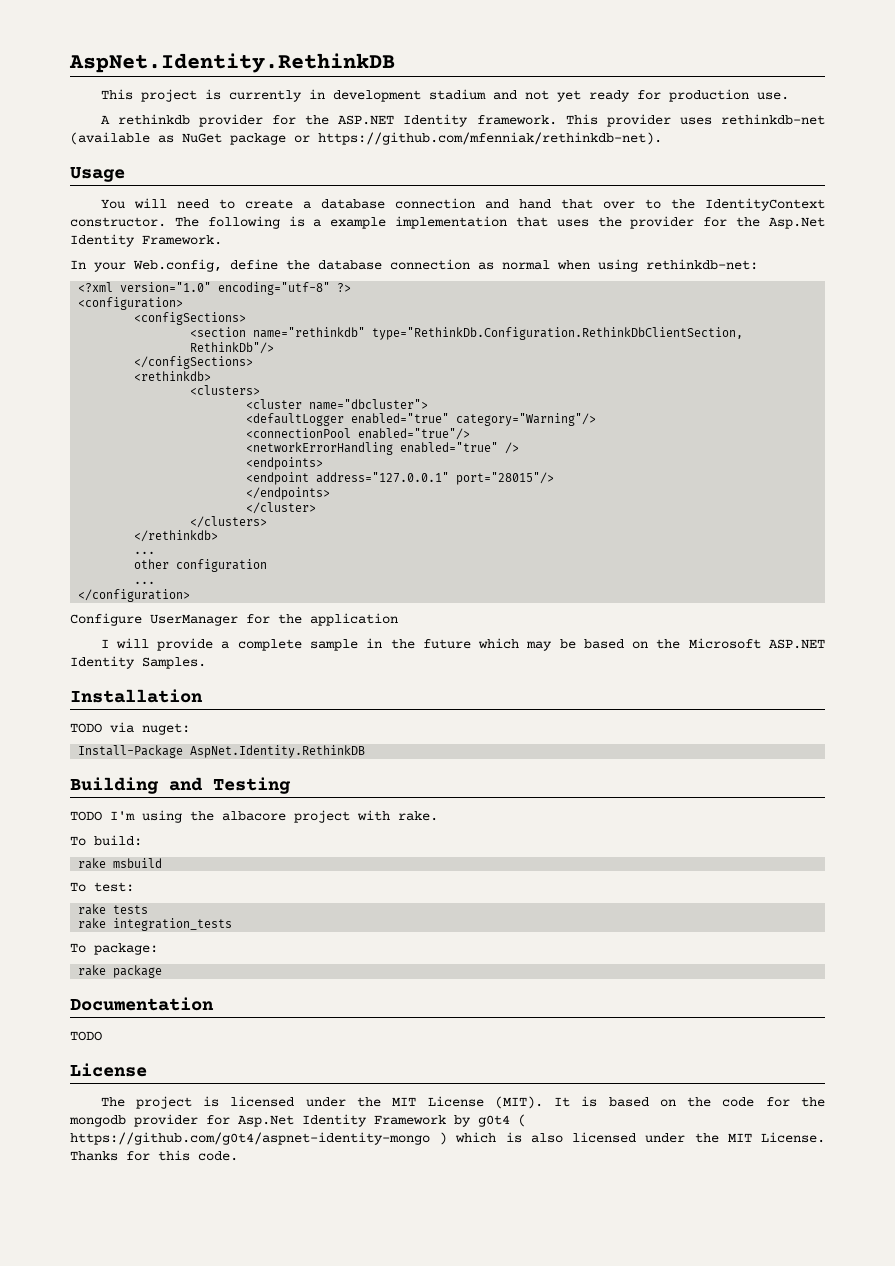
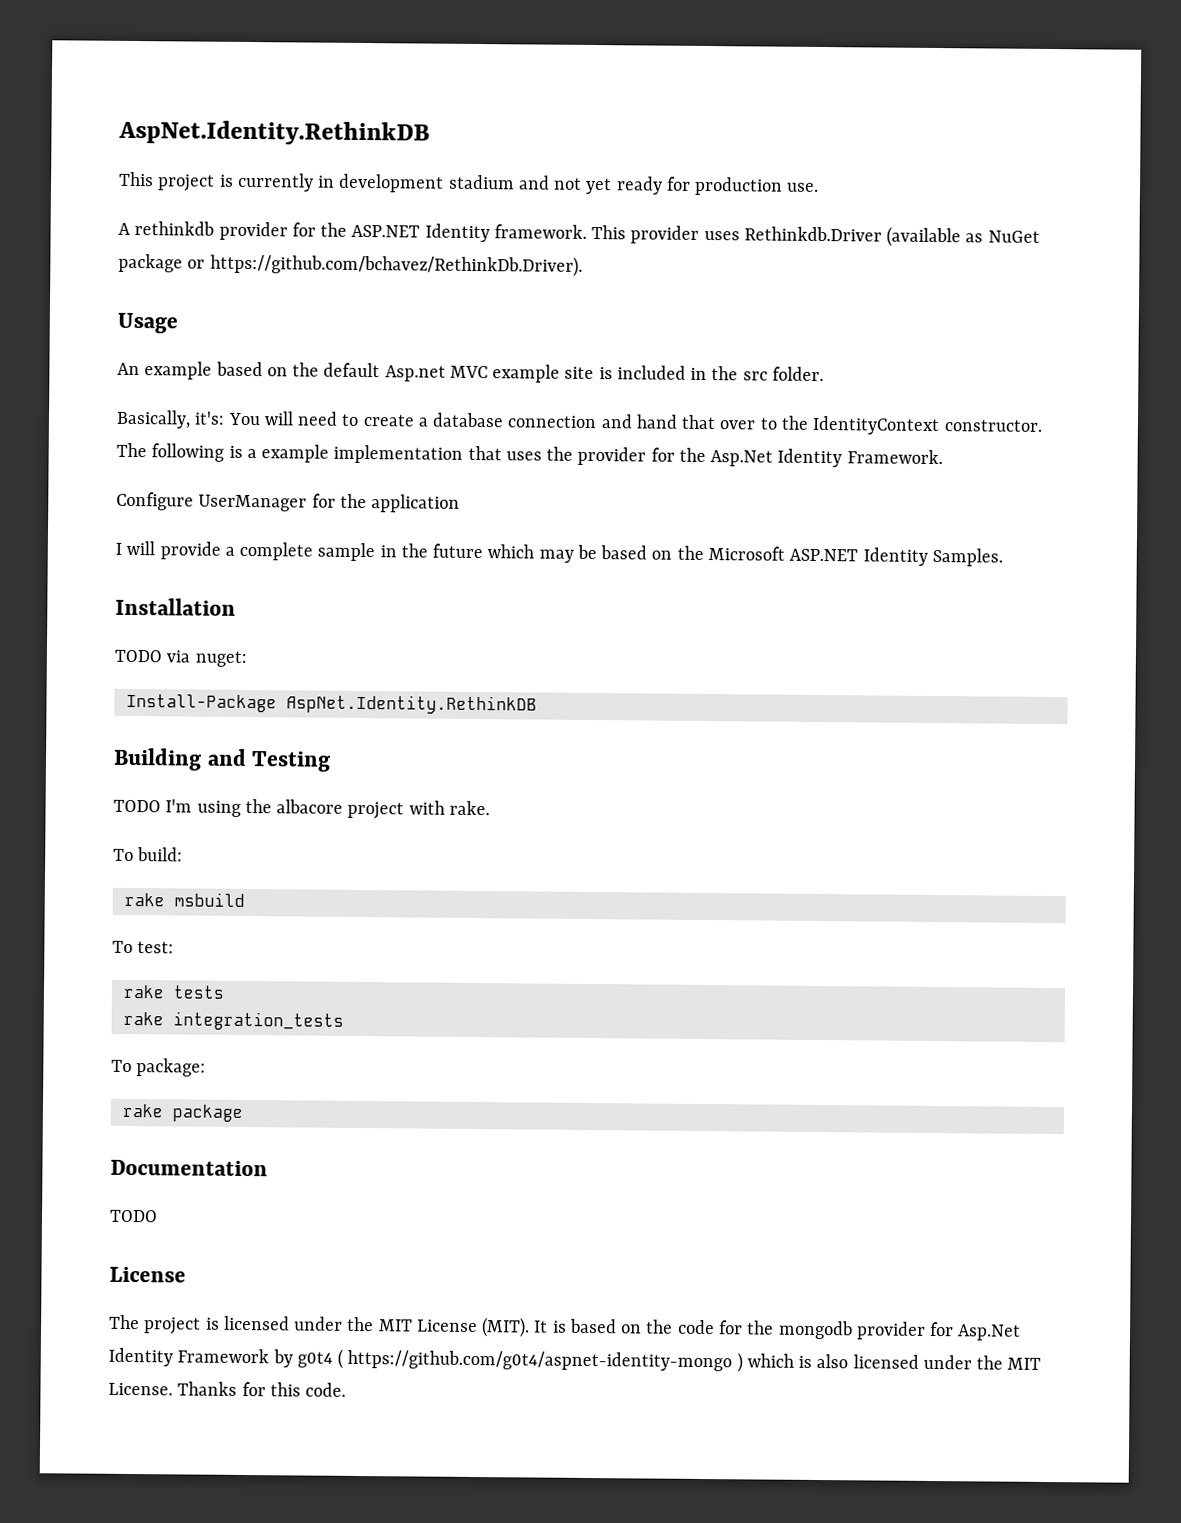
- This provider uses rethinkdb-net (available as NuGet package or https://github.com/mfenniak/rethinkdb-net).
+ This provider uses Rethinkdb.Driver (available as NuGet package or https://github.com/bchavez/RethinkDb.Driver).
- You will need to create a database connection and hand that over to the IdentityContext constructor.
+ An example based on the default Asp.net MVC example site is included in the src folder.
+ Basically, it's: You will need to create a database connection and hand that over to the IdentityContext constructor.
- In your Web.config, define the database connection as normal when using rethinkdb-net:
- <?xml version="1.0" encoding="utf-8" ?>
- <configuration>
- <configSections>
- <section name="rethinkdb" type="RethinkDb.Configuration.RethinkDbClientSection, RethinkDb"/>
- </configSections>
- <rethinkdb>
- <clusters>
- <cluster name="dbcluster">
- <defaultLogger enabled="true" category="Warning"/>
- <connectionPool enabled="true"/>
- <networkErrorHandling enabled="true" />
- <endpoints>
- <endpoint address="127.0.0.1" port="28015"/>
- </endpoints>
- </cluster>
- </clusters>
- </rethinkdb>
- ...
- other configuration
- ...
- </configuration>

